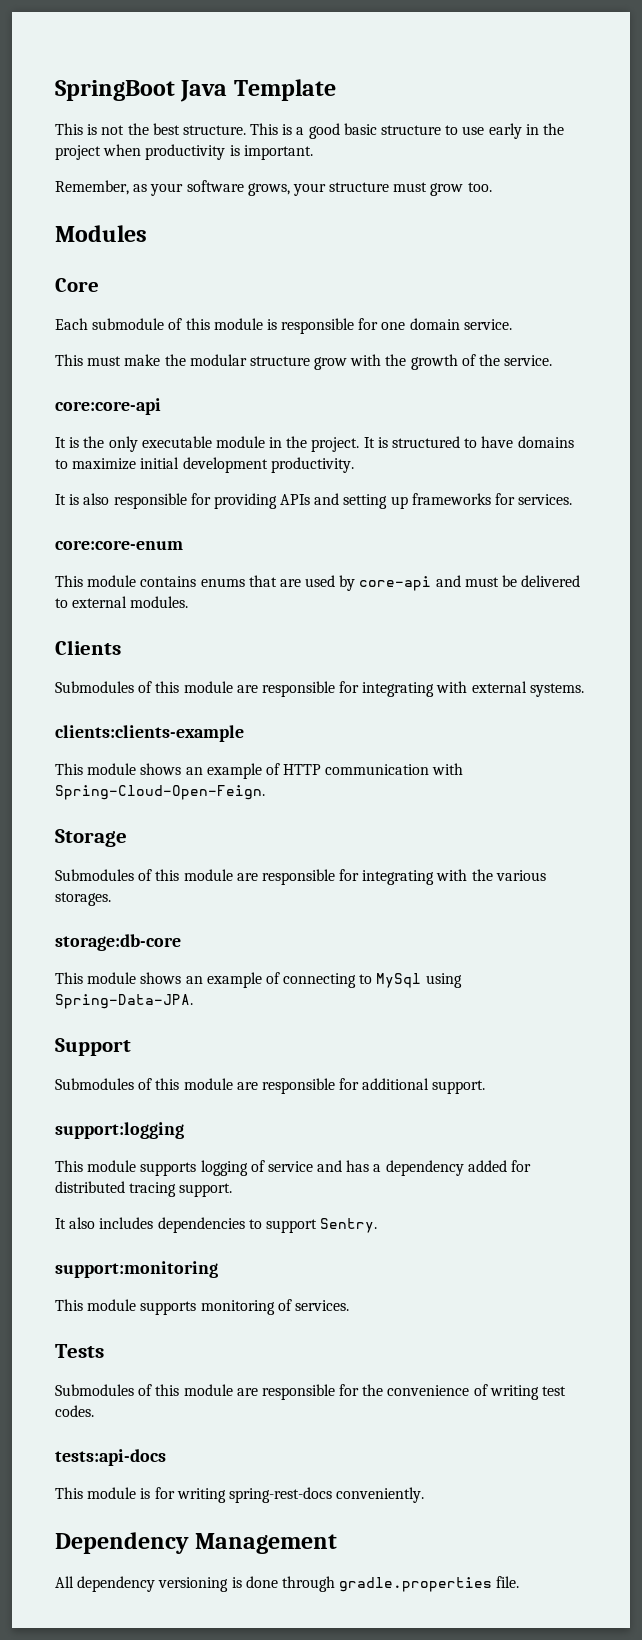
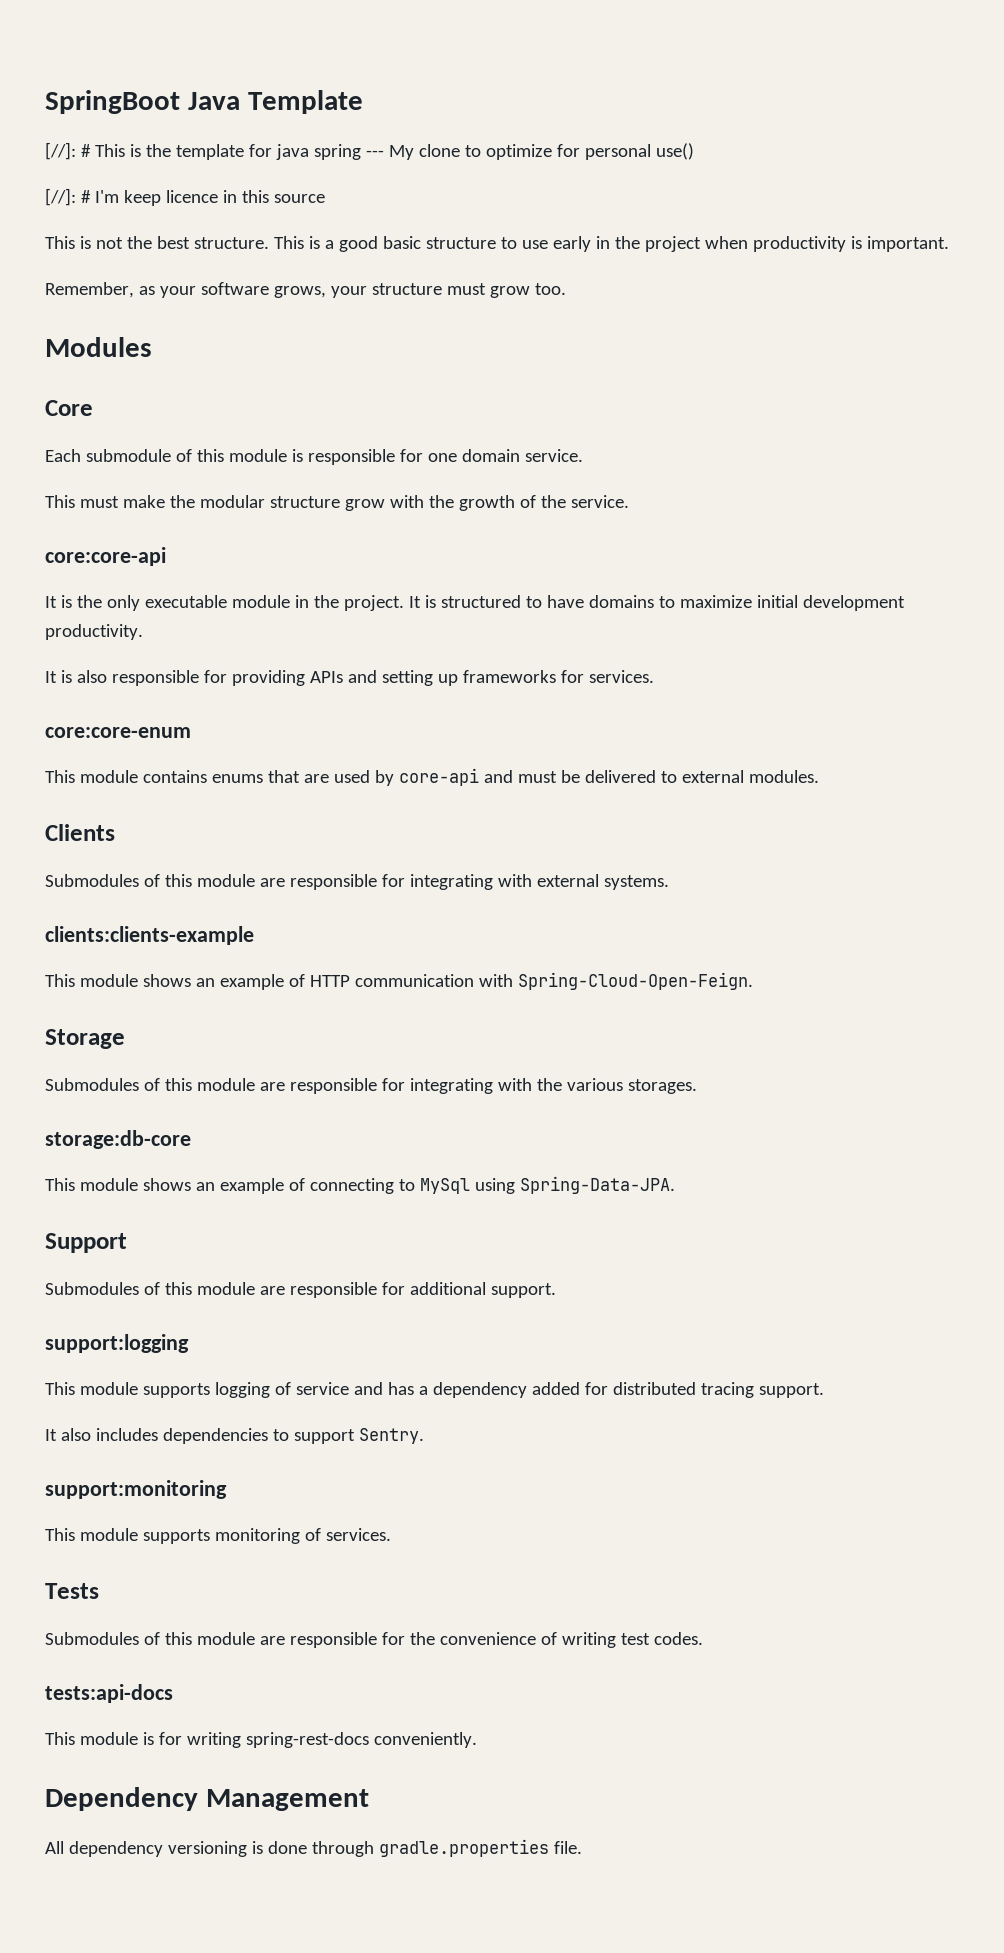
+ [//]: # This is the template for java spring --- My clone to optimize for personal use()
+ [//]: # I'm keep licence in this source

